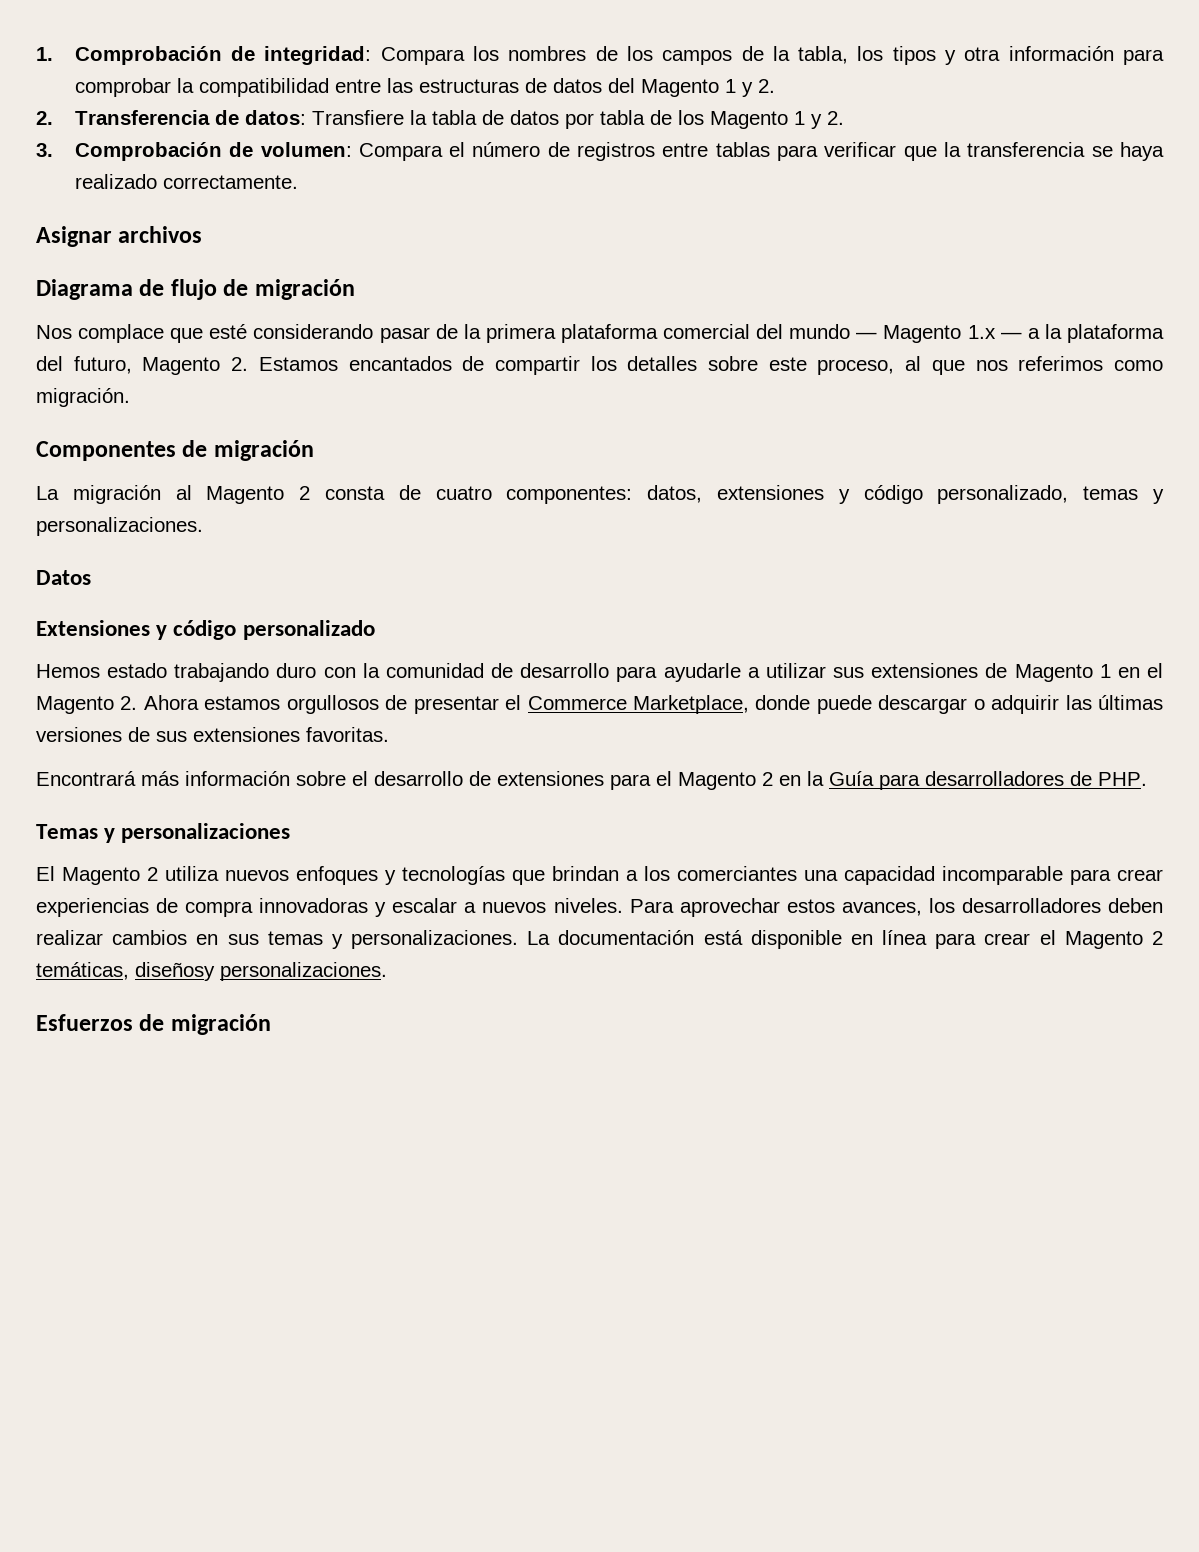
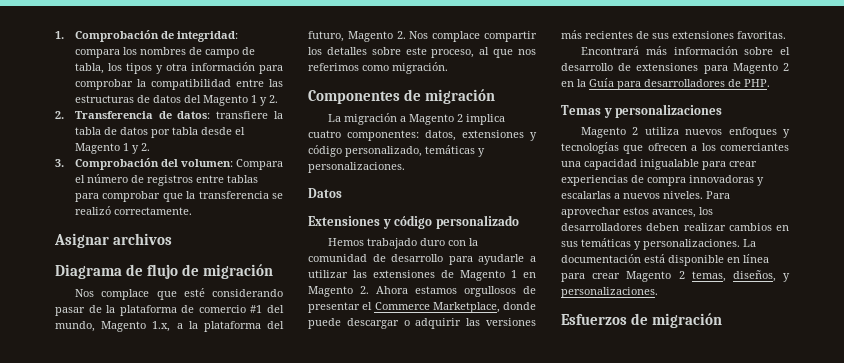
- 1. Comprobación de integridad: Compara los nombres de los campos de la tabla, los tipos y otra información para comprobar la compatibilidad entre las estructuras de datos del Magento 1 y 2.
+ 1. Comprobación de integridad: compara los nombres de campo de tabla, los tipos y otra información para comprobar la compatibilidad entre las estructuras de datos del Magento 1 y 2.
- 2. Transferencia de datos: Transfiere la tabla de datos por tabla de los Magento 1 y 2.
+ 2. Transferencia de datos: transfiere la tabla de datos por tabla desde el Magento 1 y 2.
- 3. Comprobación de volumen: Compara el número de registros entre tablas para verificar que la transferencia se haya realizado correctamente.
+ 3. Comprobación del volumen: Compara el número de registros entre tablas para comprobar que la transferencia se realizó correctamente.
- Nos complace que esté considerando pasar de la primera plataforma comercial del mundo — Magento 1.x — a la plataforma del futuro, Magento 2. Estamos encantados de compartir los detalles sobre este proceso, al que nos referimos como migración.
+ Nos complace que esté considerando pasar de la plataforma de comercio #1 del mundo, Magento 1.x, a la plataforma del futuro, Magento 2. Nos complace compartir los detalles sobre este proceso, al que nos referimos como migración.
- La migración al Magento 2 consta de cuatro componentes: datos, extensiones y código personalizado, temas y personalizaciones.
+ La migración a Magento 2 implica cuatro componentes: datos, extensiones y código personalizado, temáticas y personalizaciones.
- Hemos estado trabajando duro con la comunidad de desarrollo para ayudarle a utilizar sus extensiones de Magento 1 en el Magento 2. Ahora estamos orgullosos de presentar el Commerce Marketplace, donde puede descargar o adquirir las últimas versiones de sus extensiones favoritas.
+ Hemos trabajado duro con la comunidad de desarrollo para ayudarle a utilizar las extensiones de Magento 1 en Magento 2. Ahora estamos orgullosos de presentar el Commerce Marketplace, donde puede descargar o adquirir las versiones más recientes de sus extensiones favoritas.
- Encontrará más información sobre el desarrollo de extensiones para el Magento 2 en la Guía para desarrolladores de PHP.
+ Encontrará más información sobre el desarrollo de extensiones para Magento 2 en la Guía para desarrolladores de PHP.
- El Magento 2 utiliza nuevos enfoques y tecnologías que brindan a los comerciantes una capacidad incomparable para crear experiencias de compra innovadoras y escalar a nuevos niveles.
+ Magento 2 utiliza nuevos enfoques y tecnologías que ofrecen a los comerciantes una capacidad inigualable para crear experiencias de compra innovadoras y escalarlas a nuevos niveles.
- Para aprovechar estos avances, los desarrolladores deben realizar cambios en sus temas y personalizaciones.
+ Para aprovechar estos avances, los desarrolladores deben realizar cambios en sus temáticas y personalizaciones.
- La documentación está disponible en línea para crear el Magento 2 temáticas, diseñosy personalizaciones.
+ La documentación está disponible en línea para crear Magento 2 temas, diseños, y personalizaciones.

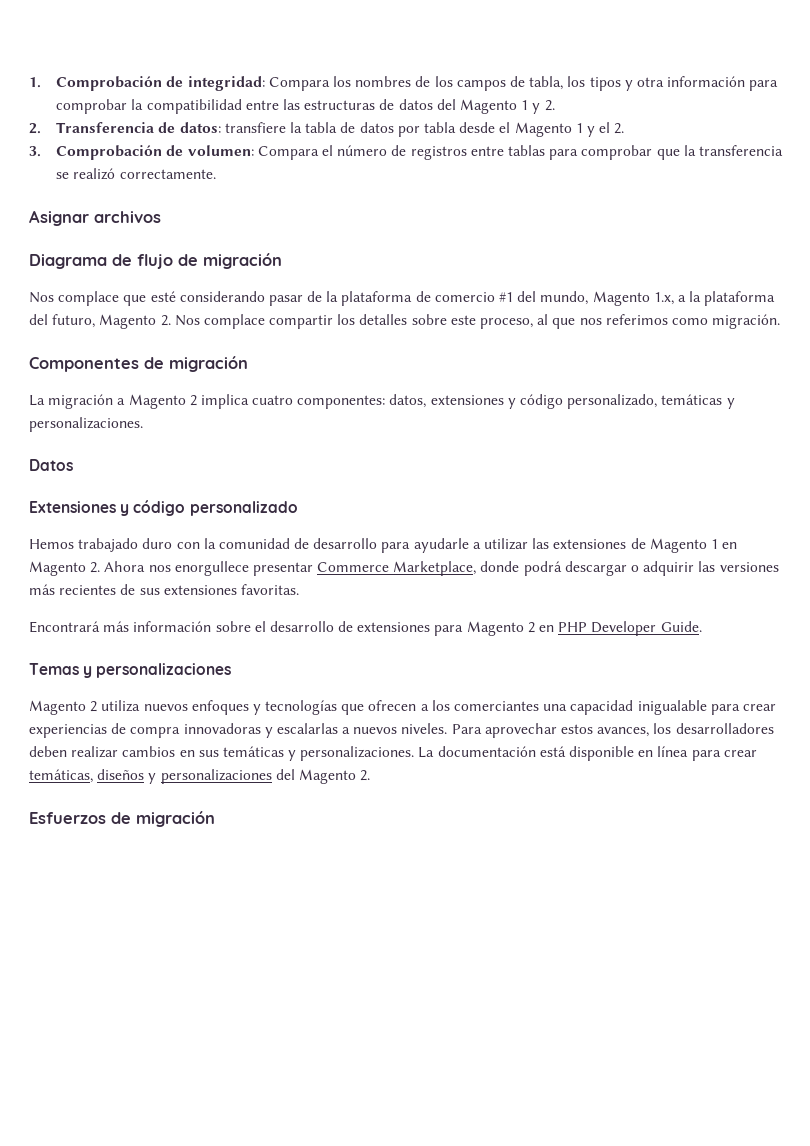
- 1. Comprobación de integridad: compara los nombres de campo de tabla, los tipos y otra información para comprobar la compatibilidad entre las estructuras de datos del Magento 1 y 2.
+ 1. Comprobación de integridad: Compara los nombres de los campos de tabla, los tipos y otra información para comprobar la compatibilidad entre las estructuras de datos del Magento 1 y 2.
- 2. Transferencia de datos: transfiere la tabla de datos por tabla desde el Magento 1 y 2.
+ 2. Transferencia de datos: transfiere la tabla de datos por tabla desde el Magento 1 y el 2.
- 3. Comprobación del volumen: Compara el número de registros entre tablas para comprobar que la transferencia se realizó correctamente.
+ 3. Comprobación de volumen: Compara el número de registros entre tablas para comprobar que la transferencia se realizó correctamente.
- Hemos trabajado duro con la comunidad de desarrollo para ayudarle a utilizar las extensiones de Magento 1 en Magento 2. Ahora estamos orgullosos de presentar el Commerce Marketplace, donde puede descargar o adquirir las versiones más recientes de sus extensiones favoritas.
+ Hemos trabajado duro con la comunidad de desarrollo para ayudarle a utilizar las extensiones de Magento 1 en Magento 2. Ahora nos enorgullece presentar Commerce Marketplace, donde podrá descargar o adquirir las versiones más recientes de sus extensiones favoritas.
- Encontrará más información sobre el desarrollo de extensiones para Magento 2 en la Guía para desarrolladores de PHP.
+ Encontrará más información sobre el desarrollo de extensiones para Magento 2 en PHP Developer Guide.
- La documentación está disponible en línea para crear Magento 2 temas, diseños, y personalizaciones.
+ La documentación está disponible en línea para crear temáticas, diseños y personalizaciones del Magento 2.

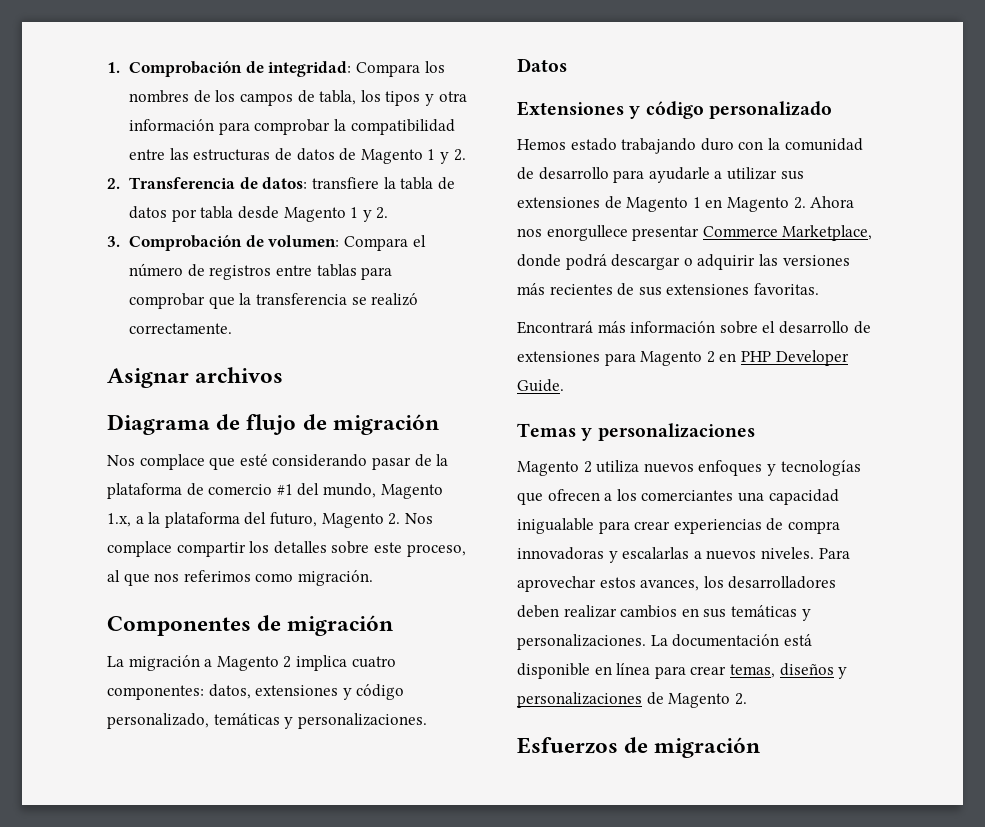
- 1. Comprobación de integridad: Compara los nombres de los campos de tabla, los tipos y otra información para comprobar la compatibilidad entre las estructuras de datos del Magento 1 y 2.
+ 1. Comprobación de integridad: Compara los nombres de los campos de tabla, los tipos y otra información para comprobar la compatibilidad entre las estructuras de datos de Magento 1 y 2.
- 2. Transferencia de datos: transfiere la tabla de datos por tabla desde el Magento 1 y el 2.
+ 2. Transferencia de datos: transfiere la tabla de datos por tabla desde Magento 1 y 2.
- Hemos trabajado duro con la comunidad de desarrollo para ayudarle a utilizar las extensiones de Magento 1 en Magento 2. Ahora nos enorgullece presentar Commerce Marketplace, donde podrá descargar o adquirir las versiones más recientes de sus extensiones favoritas.
+ Hemos estado trabajando duro con la comunidad de desarrollo para ayudarle a utilizar sus extensiones de Magento 1 en Magento 2. Ahora nos enorgullece presentar Commerce Marketplace, donde podrá descargar o adquirir las versiones más recientes de sus extensiones favoritas.
- La documentación está disponible en línea para crear temáticas, diseños y personalizaciones del Magento 2.
+ La documentación está disponible en línea para crear temas, diseños y personalizaciones de Magento 2.

